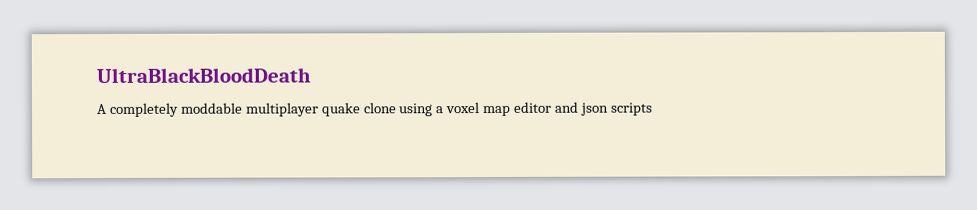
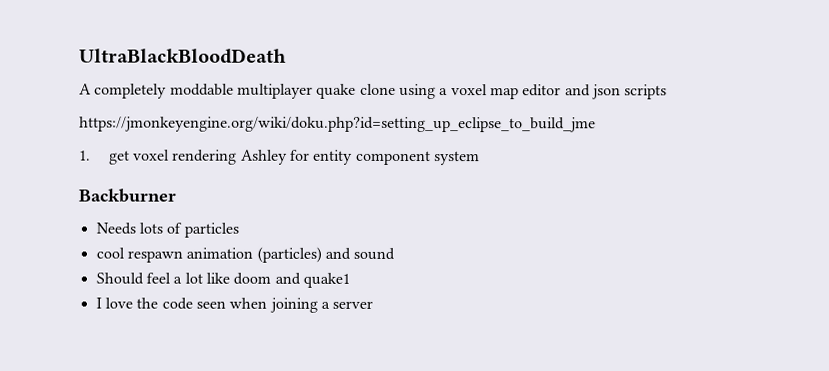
+ https://jmonkeyengine.org/wiki/doku.php?id=setting_up_eclipse_to_build_jme
+ 1. get voxel rendering Ashley for entity component system
+ Backburner
+ Needs lots of particles
+ cool respawn animation (particles) and sound
+ Should feel a lot like doom and quake1
+ I love the code seen when joining a server

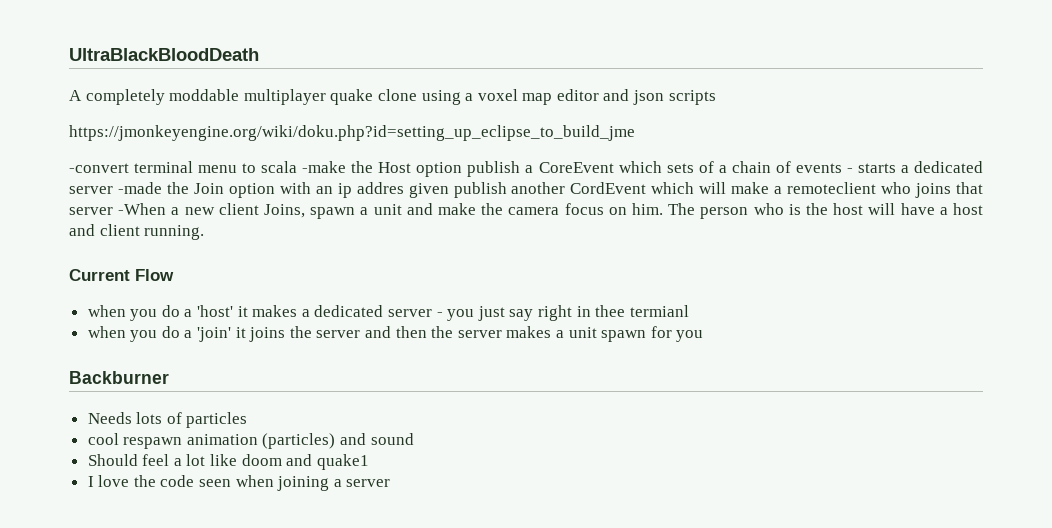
- 1. get voxel rendering Ashley for entity component system
+ -convert terminal menu to scala -make the Host option publish a CoreEvent which sets of a chain of events - starts a dedicated server -made the Join option with an ip addres given publish another CordEvent which will make a remoteclient who joins that server -When a new client Joins, spawn a unit and make the camera focus on him. The person who is the host will have a host and client running.
+ Current Flow
+ when you do a 'host' it makes a dedicated server - you just say right in thee termianl
+ when you do a 'join' it joins the server and then the server makes a unit spawn for you

